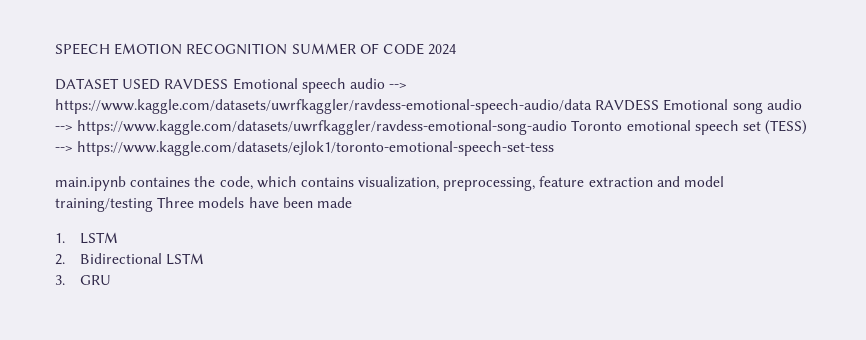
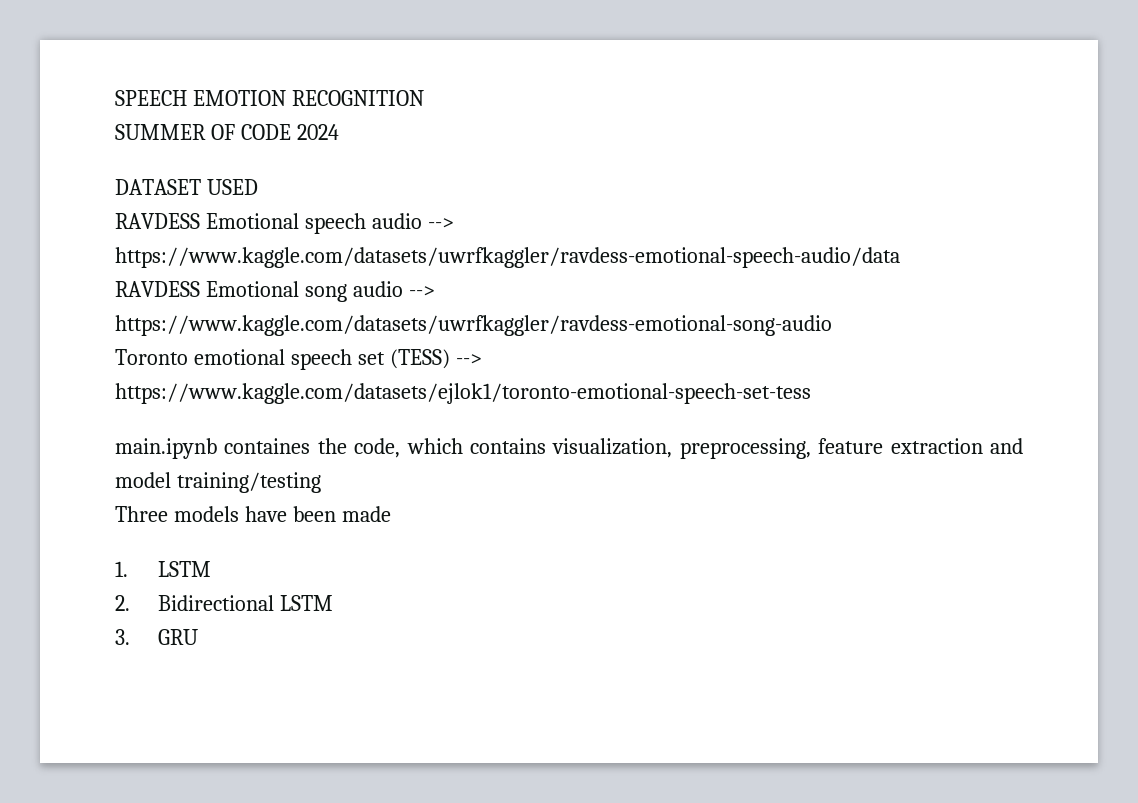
- SPEECH EMOTION RECOGNITION SUMMER OF CODE 2024
+ SPEECH EMOTION RECOGNITION
+ SUMMER OF CODE 2024
- DATASET USED RAVDESS Emotional speech audio --> https://www.kaggle.com/datasets/uwrfkaggler/ravdess-emotional-speech-audio/data RAVDESS Emotional song audio --> https://www.kaggle.com/datasets/uwrfkaggler/ravdess-emotional-song-audio Toronto emotional speech set (TESS) --> https://www.kaggle.com/datasets/ejlok1/toronto-emotional-speech-set-tess
+ DATASET USED
+ RAVDESS Emotional speech audio --> https://www.kaggle.com/datasets/uwrfkaggler/ravdess-emotional-speech-audio/data
+ RAVDESS Emotional song audio --> https://www.kaggle.com/datasets/uwrfkaggler/ravdess-emotional-song-audio
+ Toronto emotional speech set (TESS) --> https://www.kaggle.com/datasets/ejlok1/toronto-emotional-speech-set-tess
- main.ipynb containes the code, which contains visualization, preprocessing, feature extraction and model training/testing Three models have been made
+ main.ipynb containes the code, which contains visualization, preprocessing, feature extraction and model training/testing
+ Three models have been made

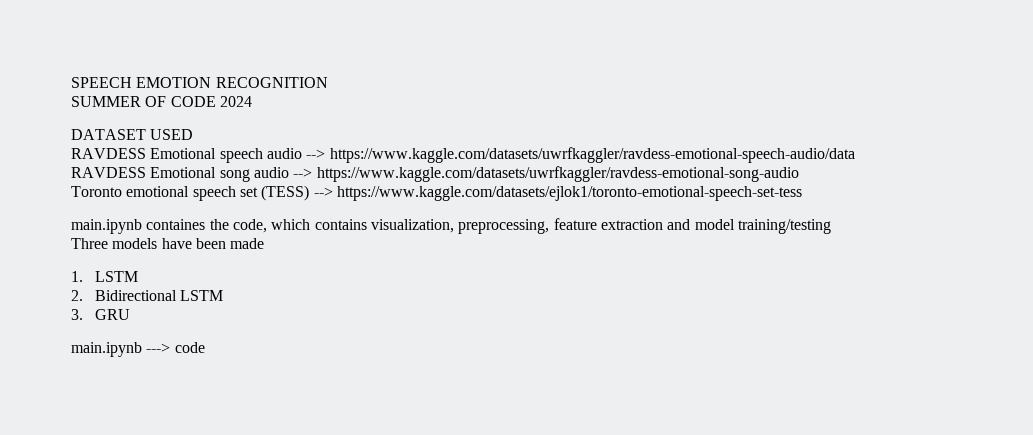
+ main.ipynb ---> code

